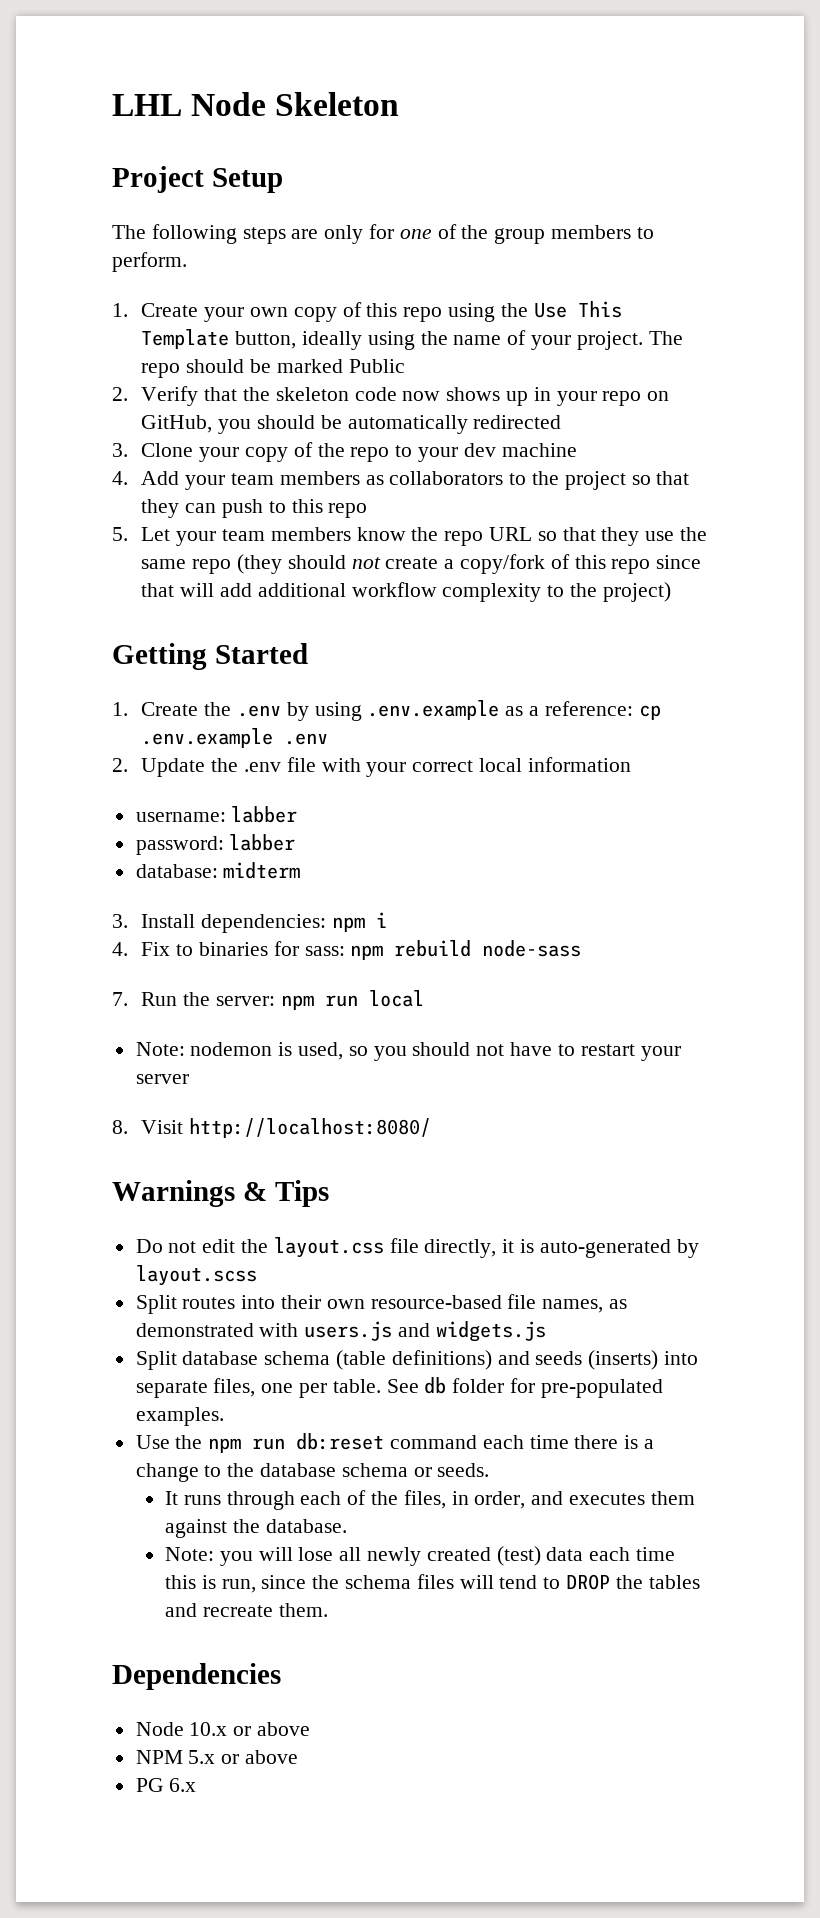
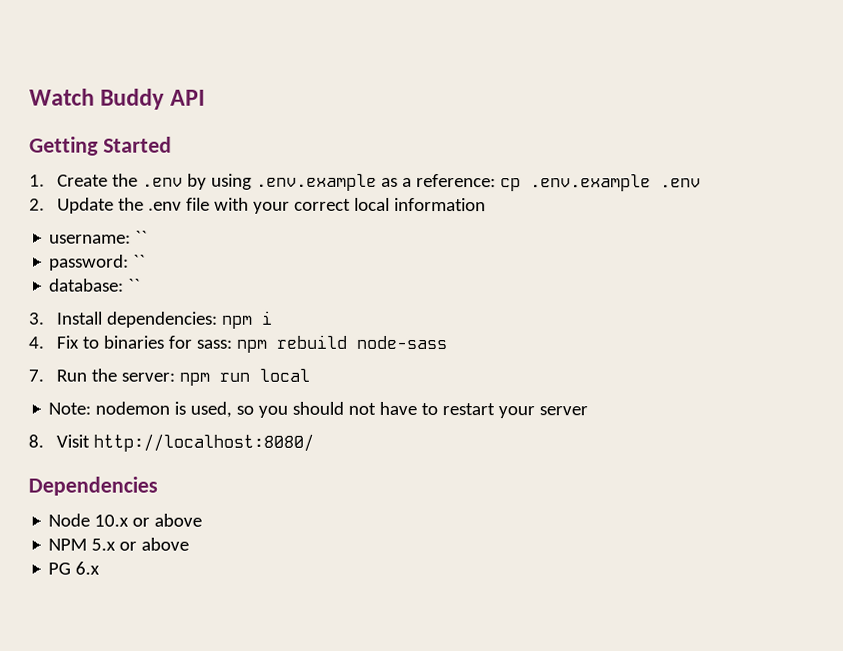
- LHL Node Skeleton
- Project Setup
- The following steps are only for one of the group members to perform.
- 1. Create your own copy of this repo using the Use This Template button, ideally using the name of your project. The repo should be marked Public
- 2. Verify that the skeleton code now shows up in your repo on GitHub, you should be automatically redirected
- 3. Clone your copy of the repo to your dev machine
- 4. Add your team members as collaborators to the project so that they can push to this repo
- 5. Let your team members know the repo URL so that they use the same repo (they should not create a copy/fork of this repo since that will add additional workflow complexity to the project)
+ Watch Buddy API
- username: labber
+ username: ``
- password: labber
+ password: ``
- database: midterm
+ database: ``
- Warnings & Tips
- Do not edit the layout.css file directly, it is auto-generated by layout.scss
- Split routes into their own resource-based file names, as demonstrated with users.js and widgets.js
- Split database schema (table definitions) and seeds (inserts) into separate files, one per table. See db folder for pre-populated examples.
- Use the npm run db:reset command each time there is a change to the database schema or seeds.
- It runs through each of the files, in order, and executes them against the database.
- Note: you will lose all newly created (test) data each time this is run, since the schema files will tend to DROP the tables and recreate them.

